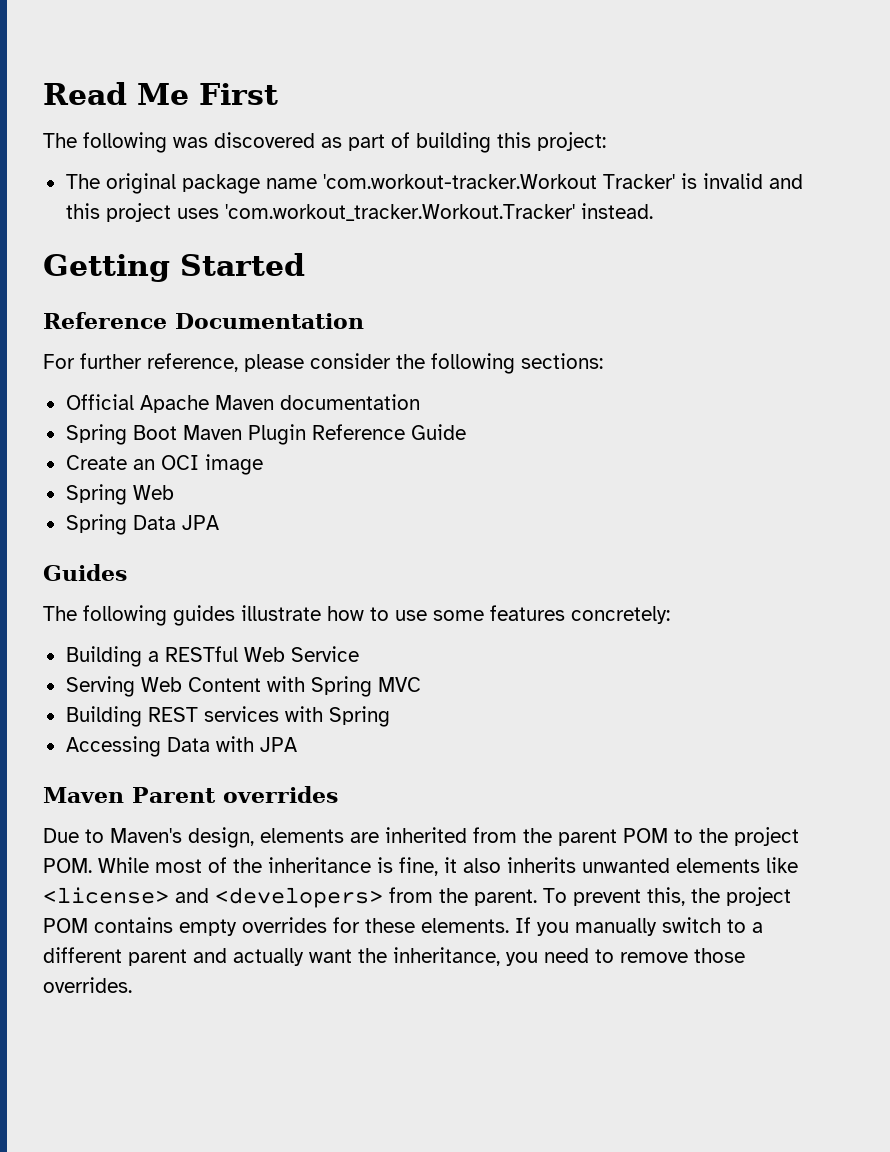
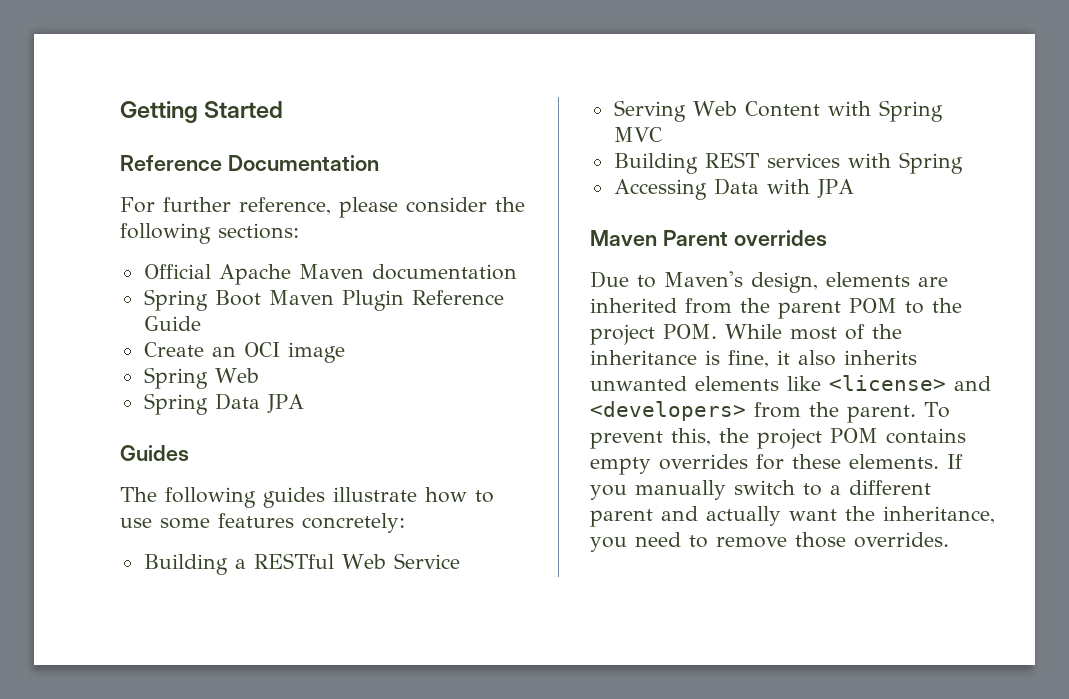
- Read Me First
- The following was discovered as part of building this project:
- The original package name 'com.workout-tracker.Workout Tracker' is invalid and this project uses 'com.workout_tracker.Workout.Tracker' instead.

